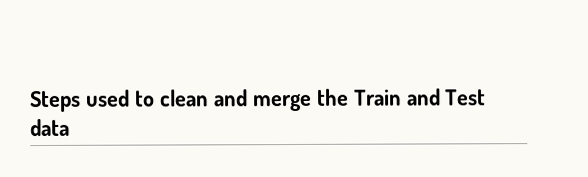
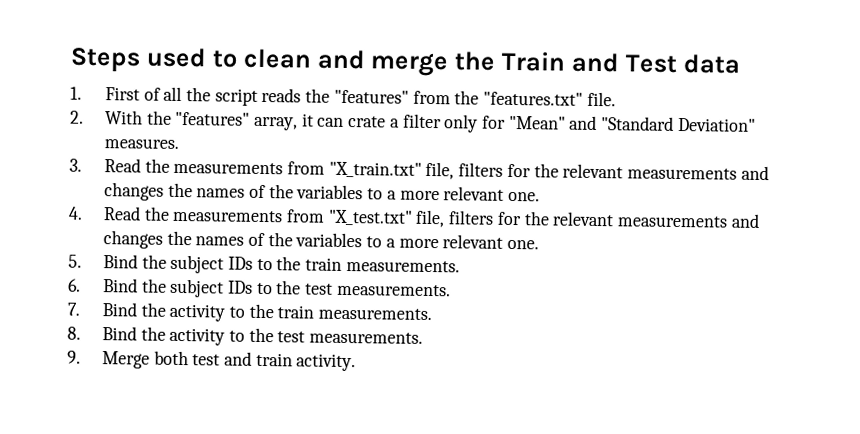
+ 1. First of all the script reads the "features" from the "features.txt" file.
+ 2. With the "features" array, it can crate a filter only for "Mean" and "Standard Deviation" measures.
+ 3. Read the measurements from "X_train.txt" file, filters for the relevant measurements and changes the names of the variables to a more relevant one.
+ 4. Read the measurements from "X_test.txt" file, filters for the relevant measurements and changes the names of the variables to a more relevant one.
+ 5. Bind the subject IDs to the train measurements.
+ 6. Bind the subject IDs to the test measurements.
+ 7. Bind the activity to the train measurements.
+ 8. Bind the activity to the test measurements.
+ 9. Merge both test and train activity.

